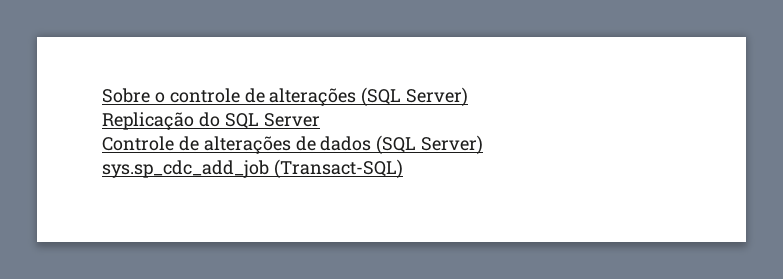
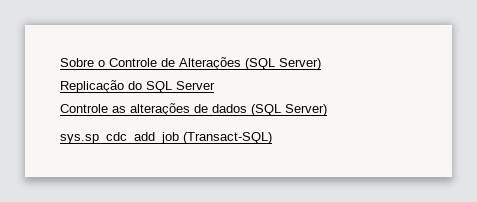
- Sobre o controle de alterações (SQL Server)
+ Sobre o Controle de Alterações (SQL Server)
- Controle de alterações de dados (SQL Server)
+ Controle as alterações de dados (SQL Server)

